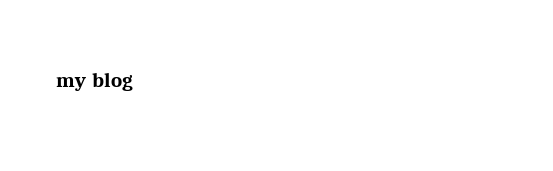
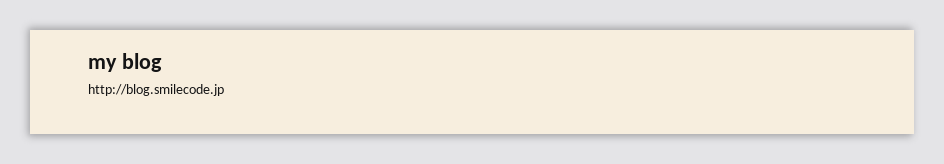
+ http://blog.smilecode.jp

